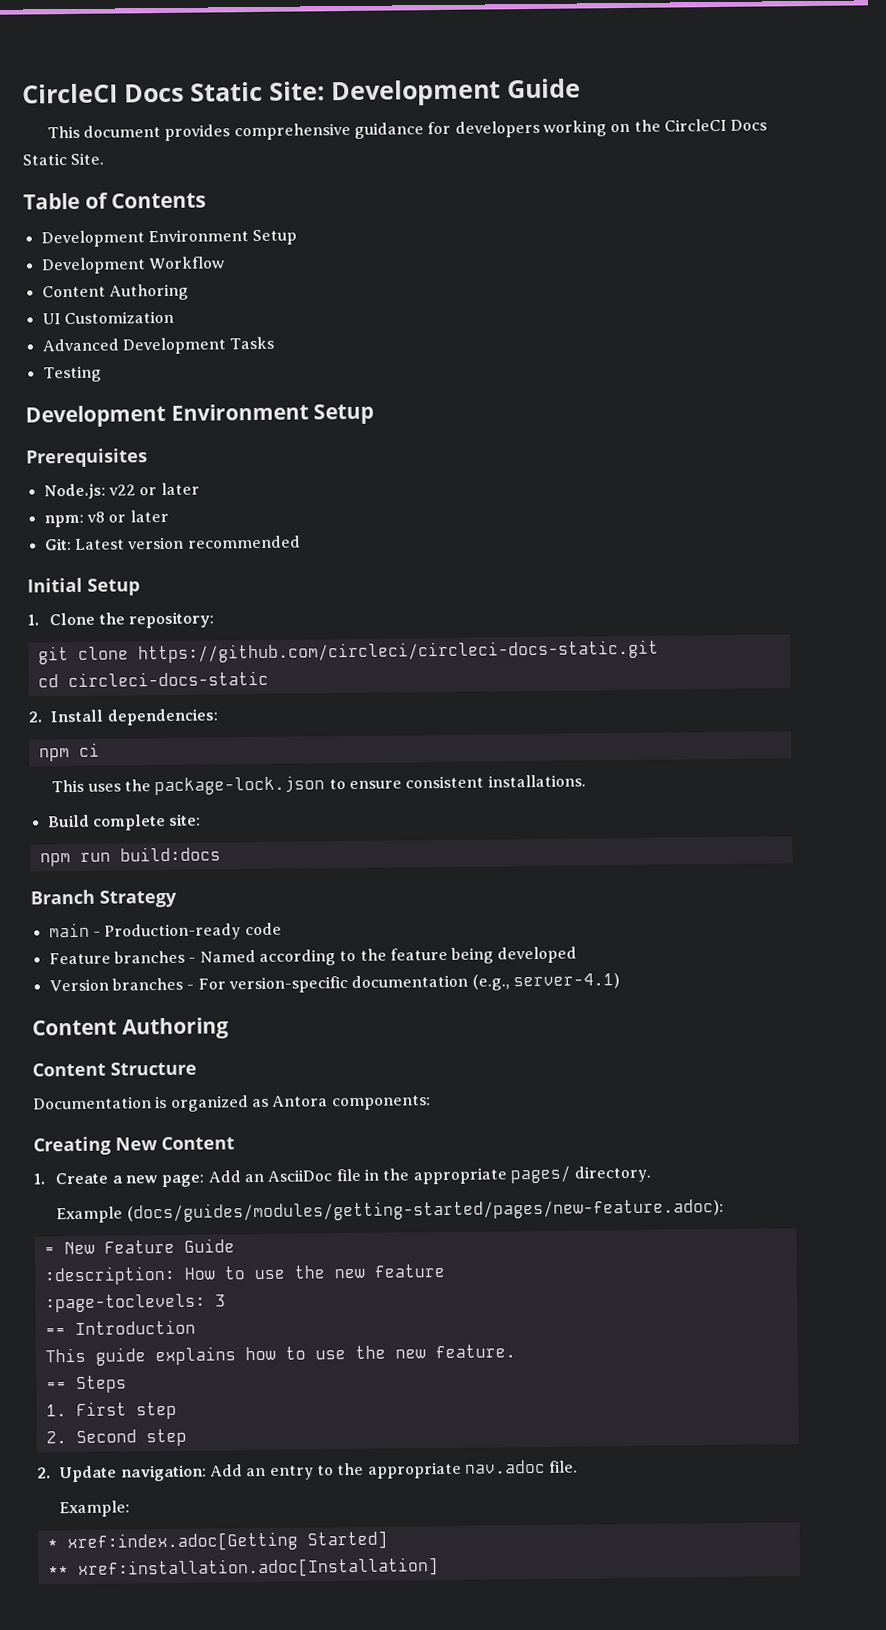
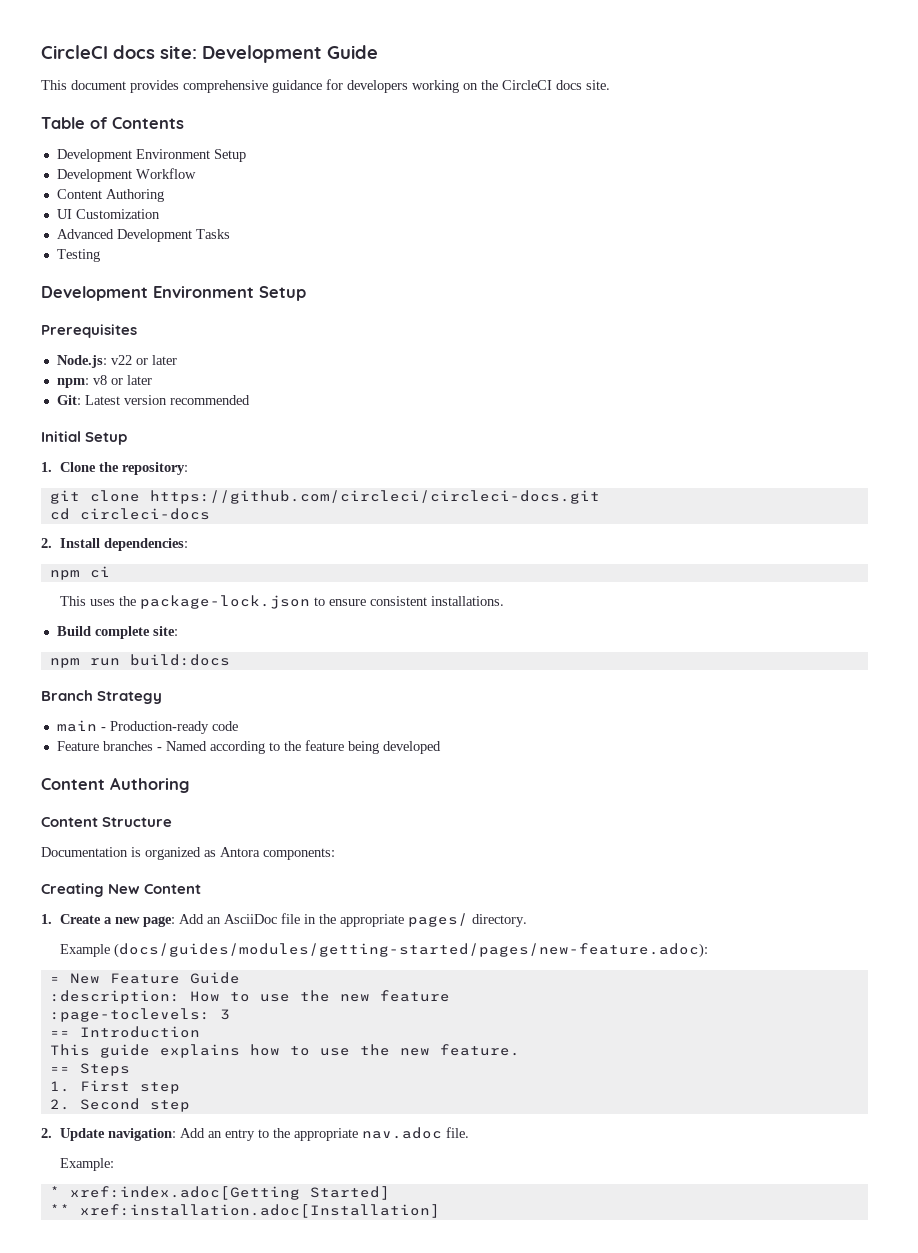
- CircleCI Docs Static Site: Development Guide
+ CircleCI docs site: Development Guide
- This document provides comprehensive guidance for developers working on the CircleCI Docs Static Site.
+ This document provides comprehensive guidance for developers working on the CircleCI docs site.
- git clone https://github.com/circleci/circleci-docs-static.git
+ git clone https://github.com/circleci/circleci-docs.git
- cd circleci-docs-static
+ cd circleci-docs
- Version branches - For version-specific documentation (e.g., server-4.1)

